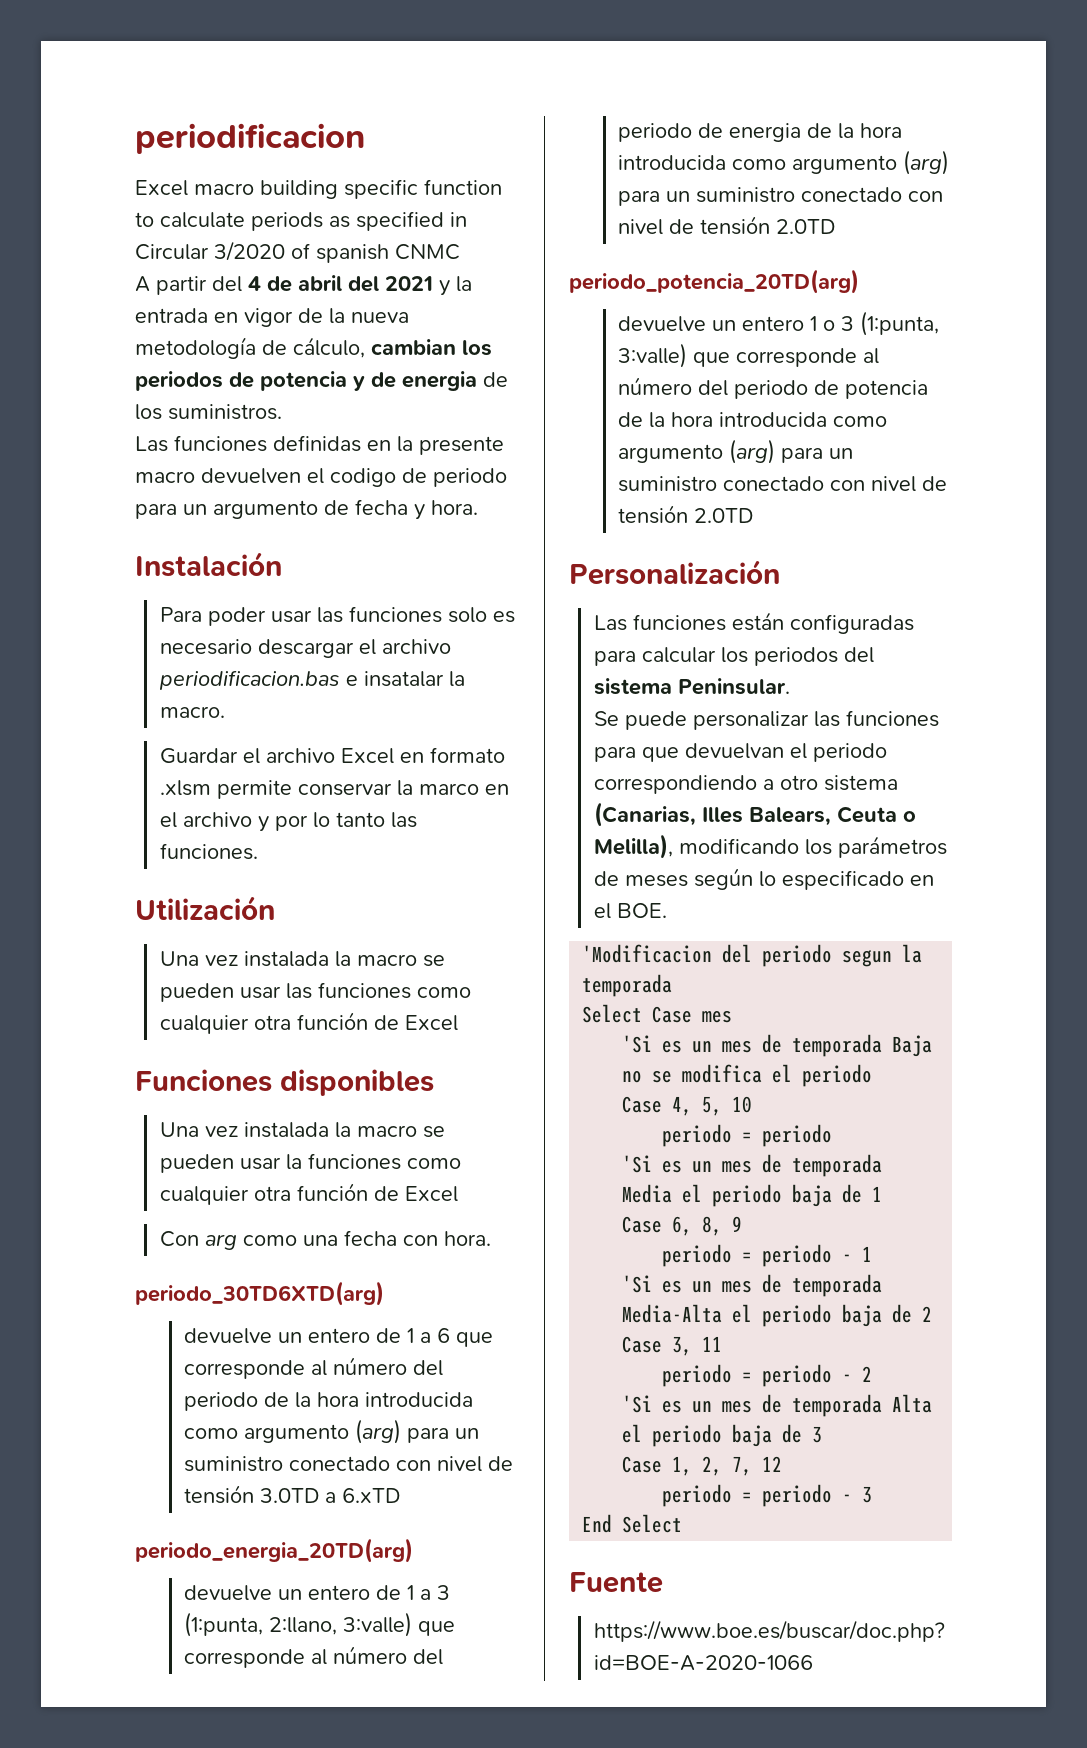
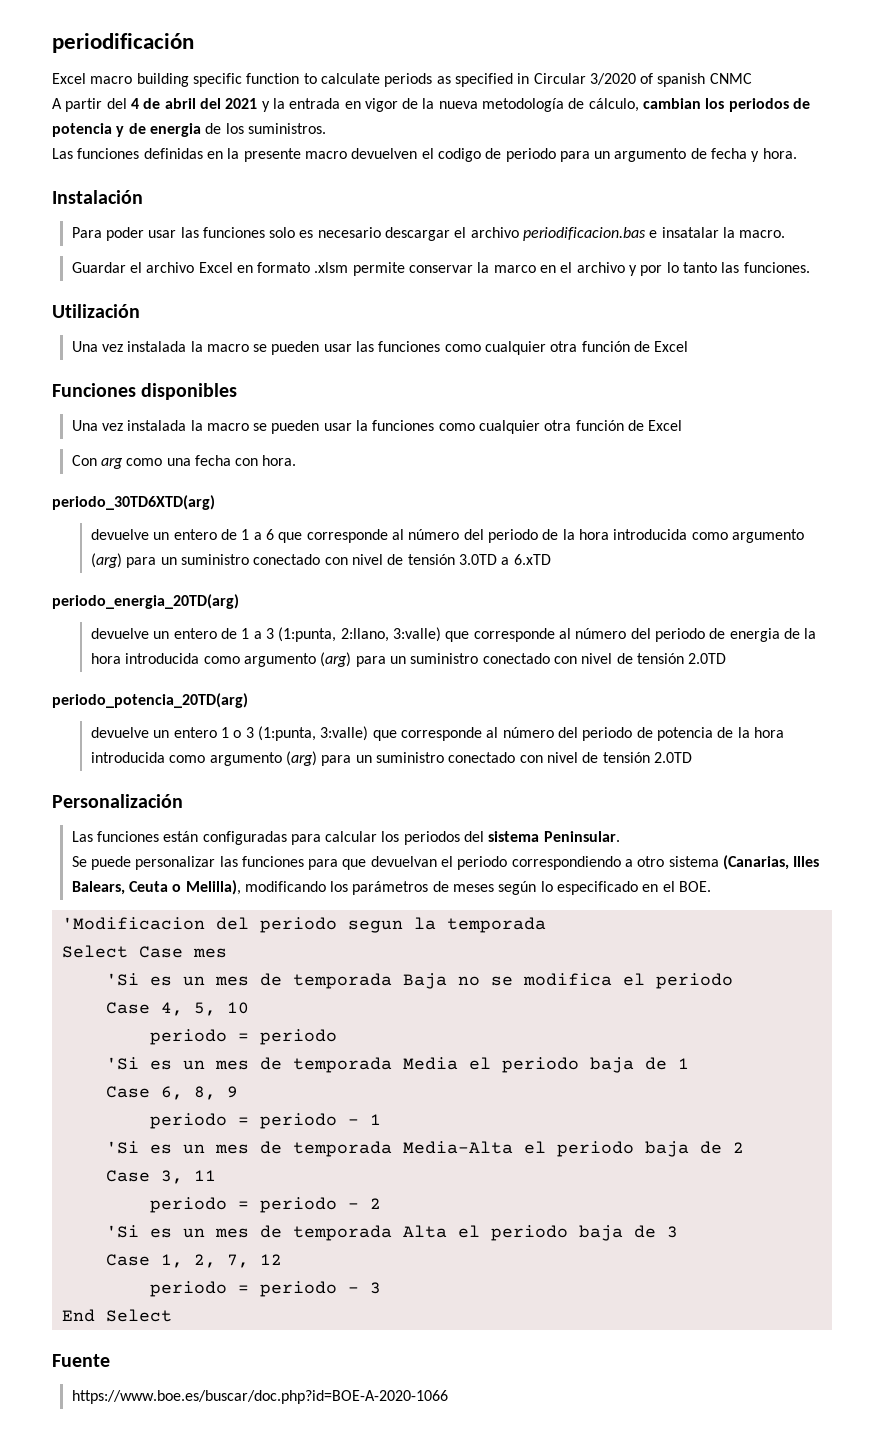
- periodificacion
+ periodificación

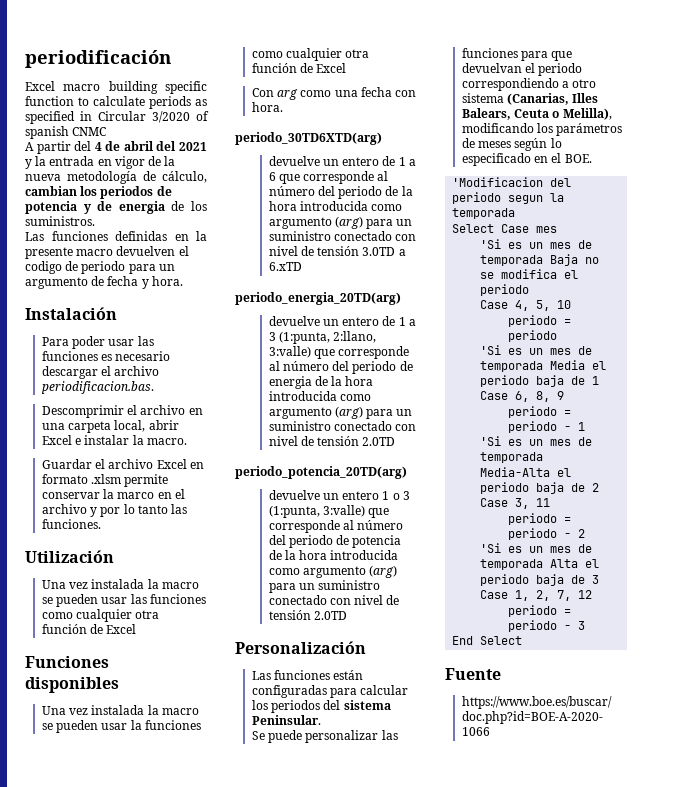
- Para poder usar las funciones solo es necesario descargar el archivo periodificacion.bas e insatalar la macro.
+ Para poder usar las funciones es necesario descargar el archivo periodificacion.bas.
+ Descomprimir el archivo en una carpeta local, abrir Excel e instalar la macro.

